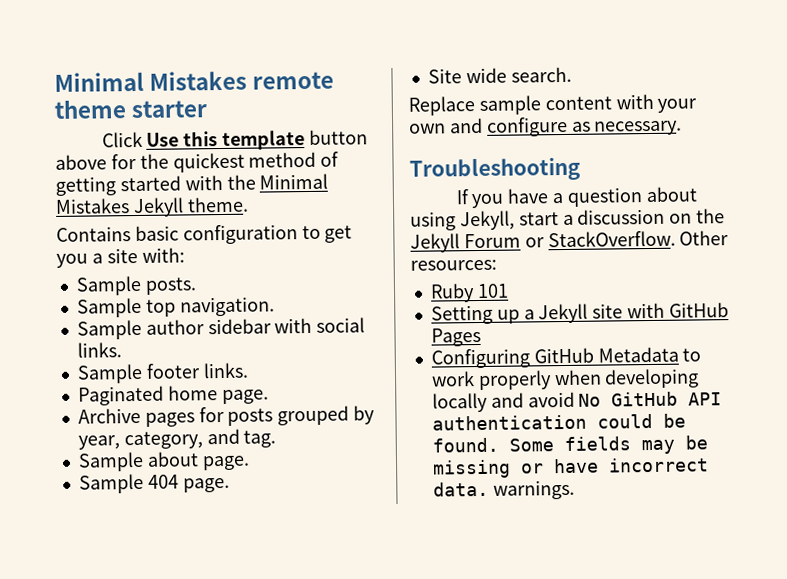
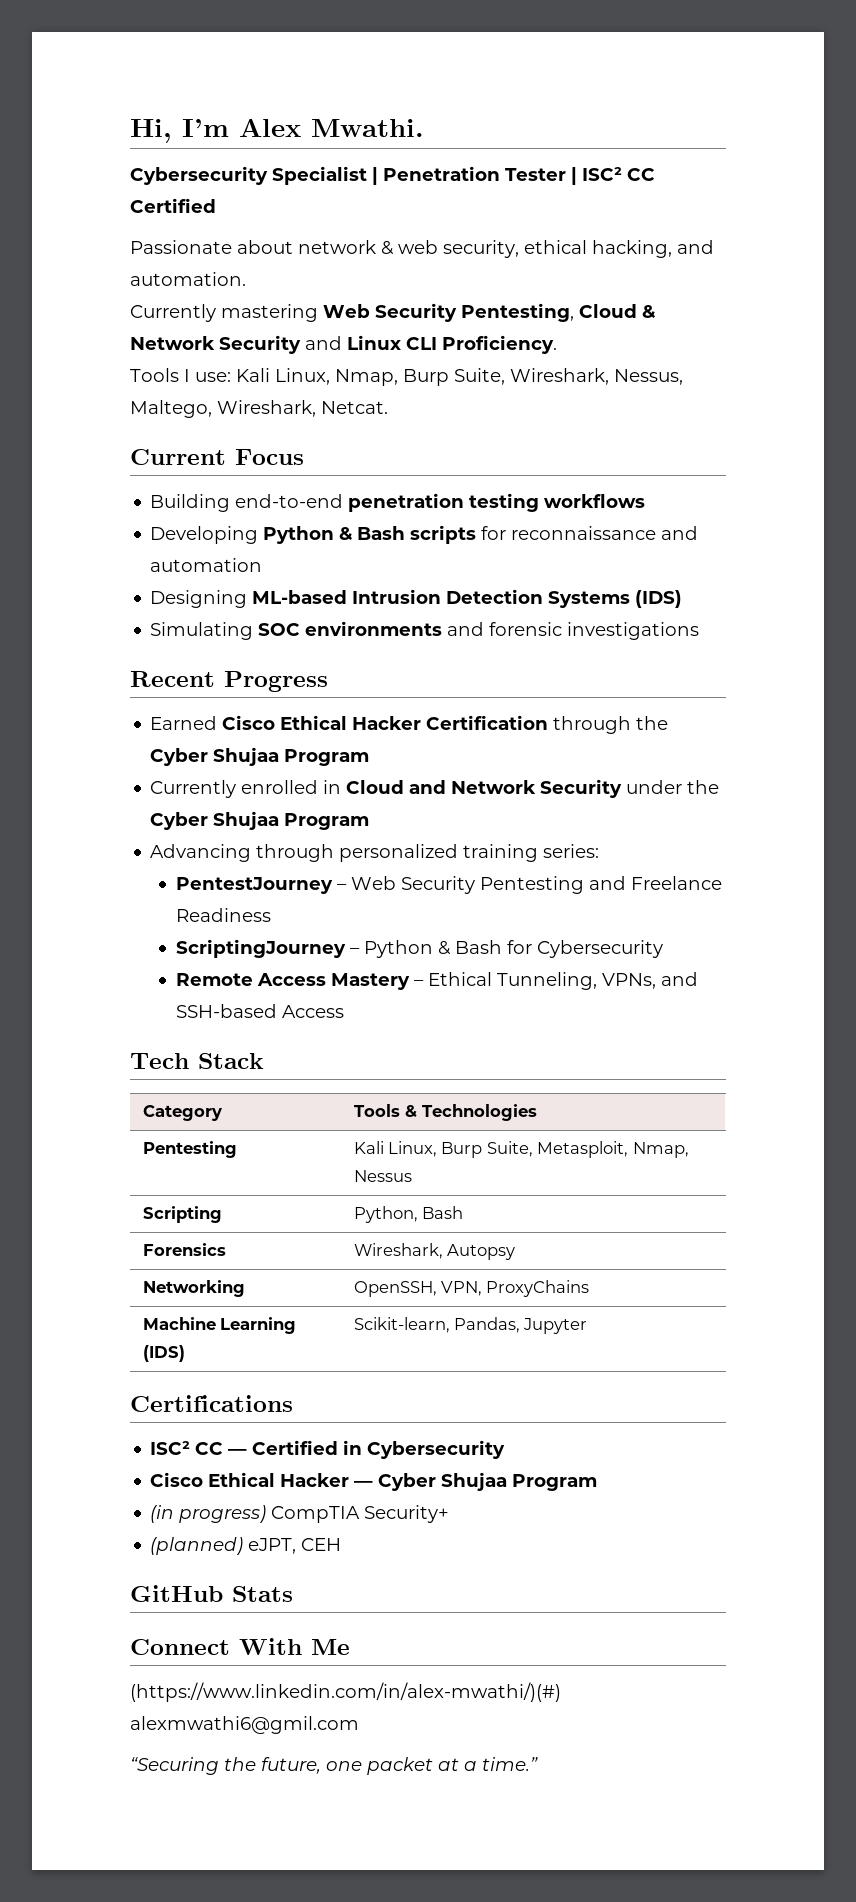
- Minimal Mistakes remote theme starter
- Click Use this template button above for the quickest method of getting started with the Minimal Mistakes Jekyll theme.
- Contains basic configuration to get you a site with:
- Sample posts.
- Sample top navigation.
- Sample author sidebar with social links.
- Sample footer links.
- Paginated home page.
- Archive pages for posts grouped by year, category, and tag.
- Sample about page.
- Sample 404 page.
- Site wide search.
- Replace sample content with your own and configure as necessary.
- Troubleshooting
- If you have a question about using Jekyll, start a discussion on the Jekyll Forum or StackOverflow. Other resources:
- Ruby 101
- Setting up a Jekyll site with GitHub Pages
- Configuring GitHub Metadata to work properly when developing locally and avoid No GitHub API authentication could be found. Some fields may be missing or have incorrect data. warnings.
+ Hi, I’m Alex Mwathi.
+ Cybersecurity Specialist | Penetration Tester | ISC² CC Certified
+ Passionate about network & web security, ethical hacking, and automation.
+ Currently mastering Web Security Pentesting, Cloud & Network Security and Linux CLI Proficiency.
+ Tools I use: Kali Linux, Nmap, Burp Suite, Wireshark, Nessus, Maltego, Wireshark, Netcat.
+ Current Focus
+ Building end-to-end penetration testing workflows
+ Developing Python & Bash scripts for reconnaissance and automation
+ Designing ML-based Intrusion Detection Systems (IDS)
+ Simulating SOC environments and forensic investigations
+ Recent Progress
+ Earned Cisco Ethical Hacker Certification through the Cyber Shujaa Program
+ Currently enrolled in Cloud and Network Security under the Cyber Shujaa Program
+ Advancing through personalized training series:
+ PentestJourney – Web Security Pentesting and Freelance Readiness
+ ScriptingJourney – Python & Bash for Cybersecurity
+ Remote Access Mastery – Ethical Tunneling, VPNs, and SSH-based Access
+ Tech Stack
+ Category | Tools & Technologies
+ Pentesting | Kali Linux, Burp Suite, Metasploit, Nmap, Nessus
+ Scripting | Python, Bash
+ Forensics | Wireshark, Autopsy
+ Networking | OpenSSH, VPN, ProxyChains
+ Machine Learning (IDS) | Scikit-learn, Pandas, Jupyter
+ Certifications
+ ISC² CC — Certified in Cybersecurity
+ Cisco Ethical Hacker — Cyber Shujaa Program
+ (in progress) CompTIA Security+
+ (planned) eJPT, CEH
+ GitHub Stats
+ Connect With Me
+ (https://www.linkedin.com/in/alex-mwathi/)(#) alexmwathi6@gmil.com
+ “Securing the future, one packet at a time.”

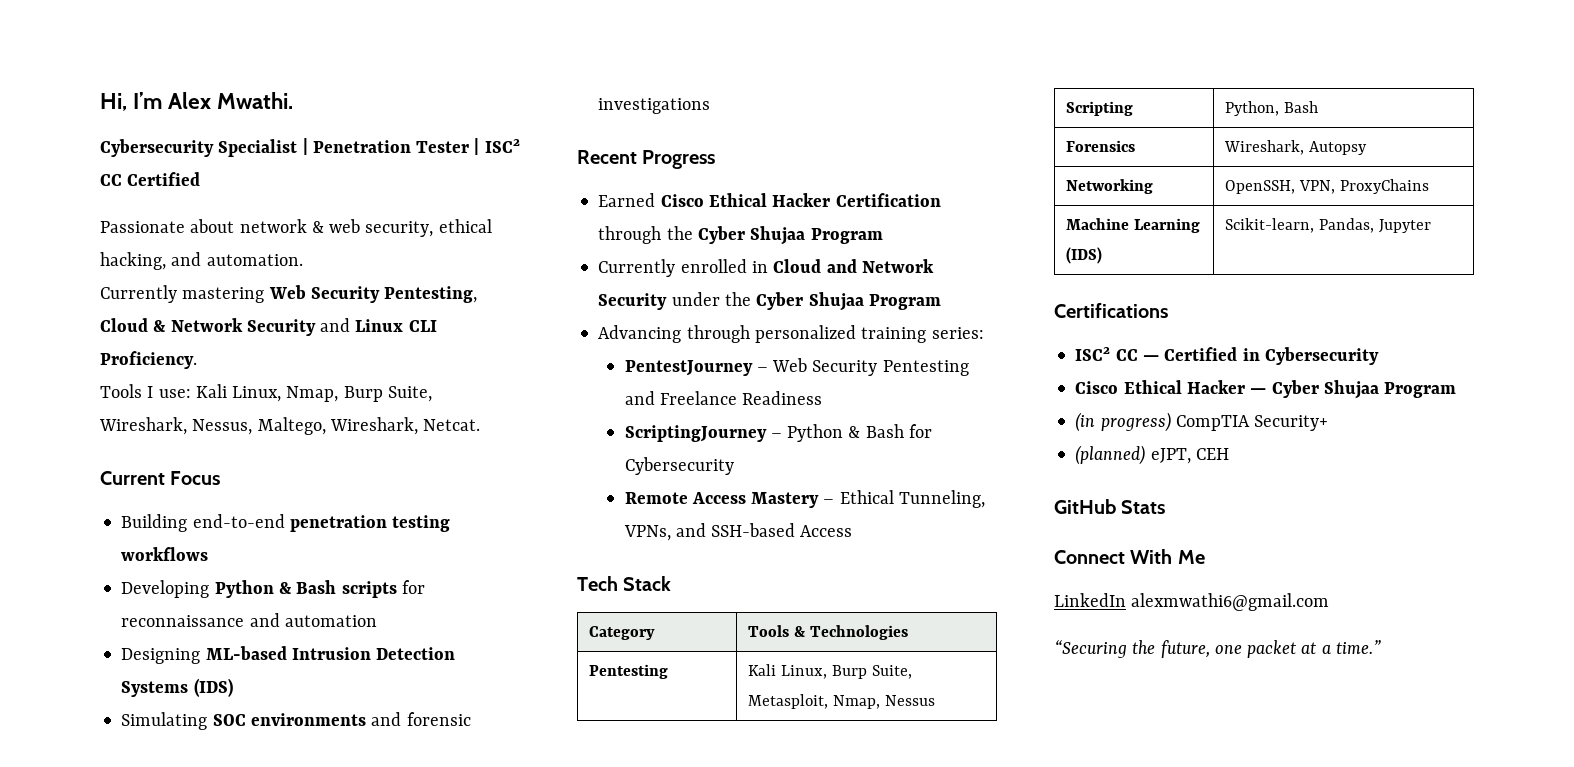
- (https://www.linkedin.com/in/alex-mwathi/)(#) alexmwathi6@gmil.com
+ LinkedIn alexmwathi6@gmail.com

